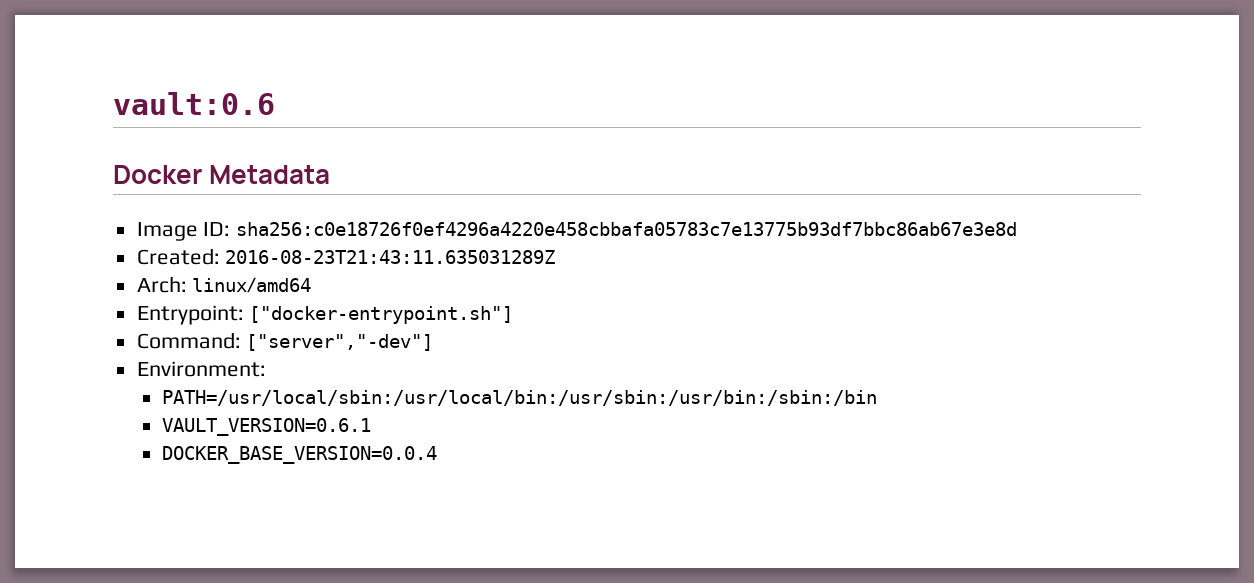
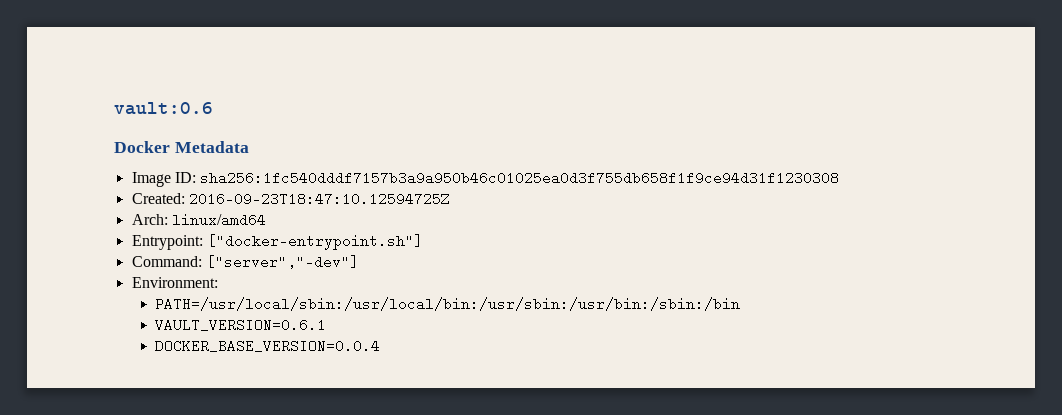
- Image ID: sha256:c0e18726f0ef4296a4220e458cbbafa05783c7e13775b93df7bbc86ab67e3e8d
+ Image ID: sha256:1fc540dddf7157b3a9a950b46c01025ea0d3f755db658f1f9ce94d31f1230308
- Created: 2016-08-23T21:43:11.635031289Z
+ Created: 2016-09-23T18:47:10.12594725Z

